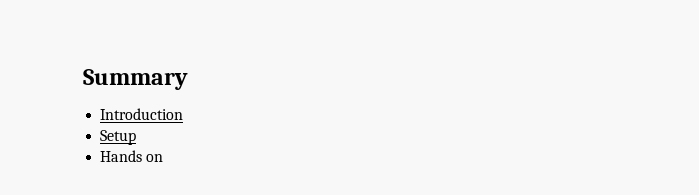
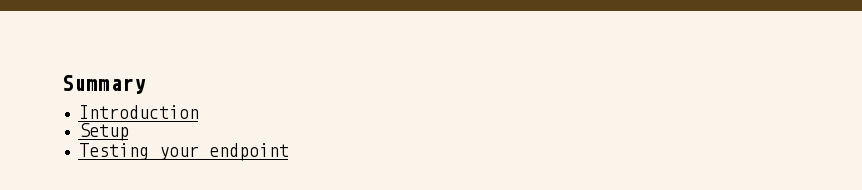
- Hands on
+ Testing your endpoint

